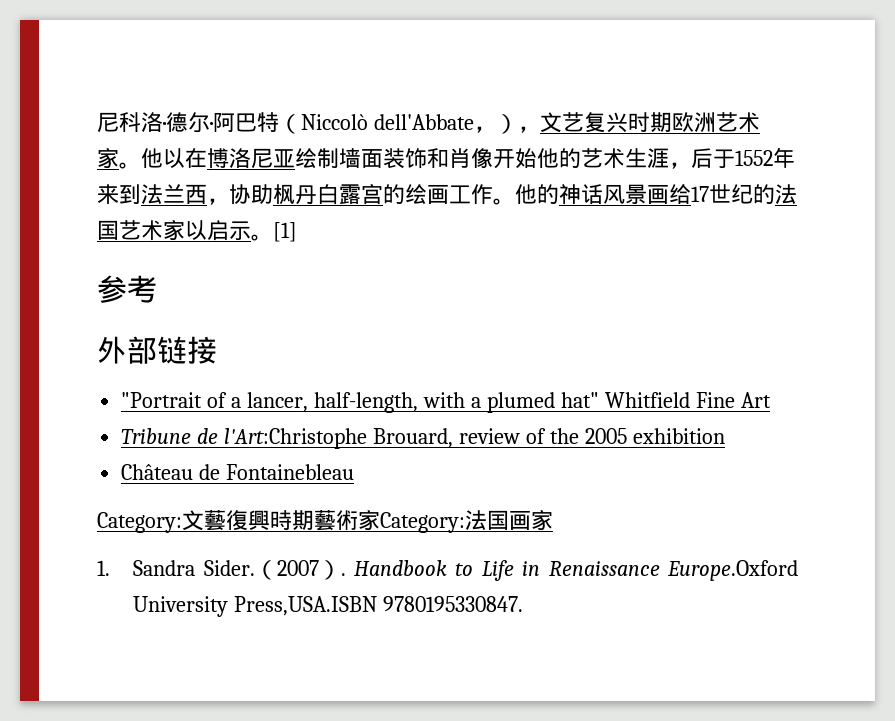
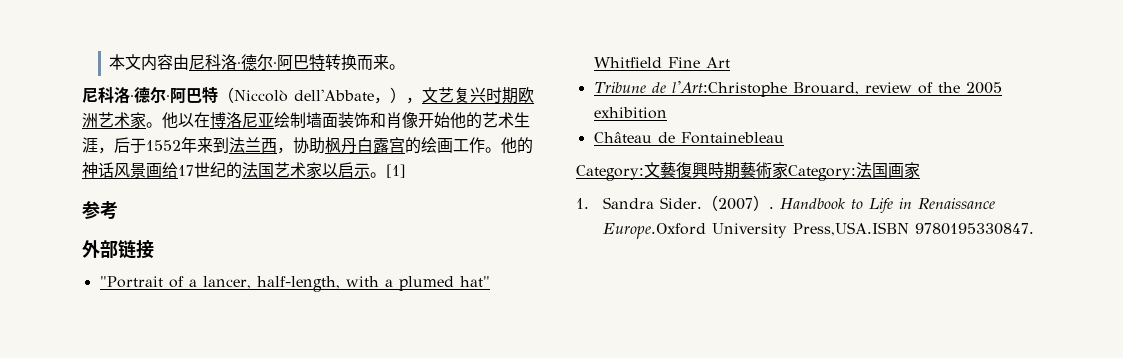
+ 本文内容由尼科洛·德尔·阿巴特转换而来。

